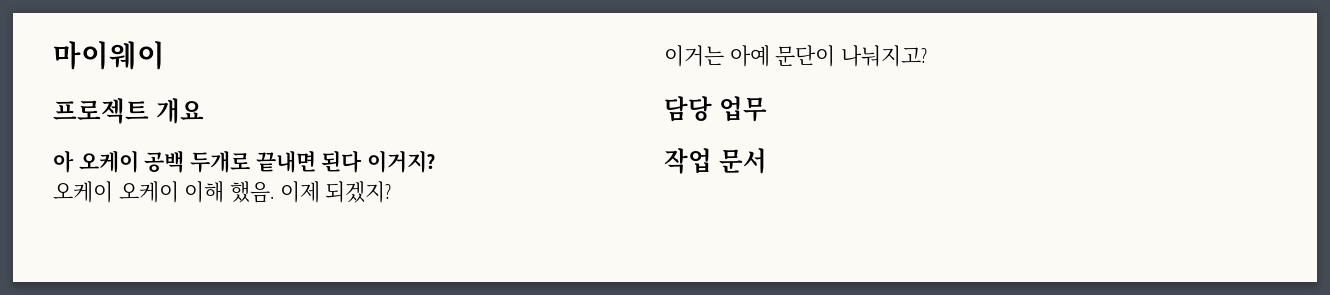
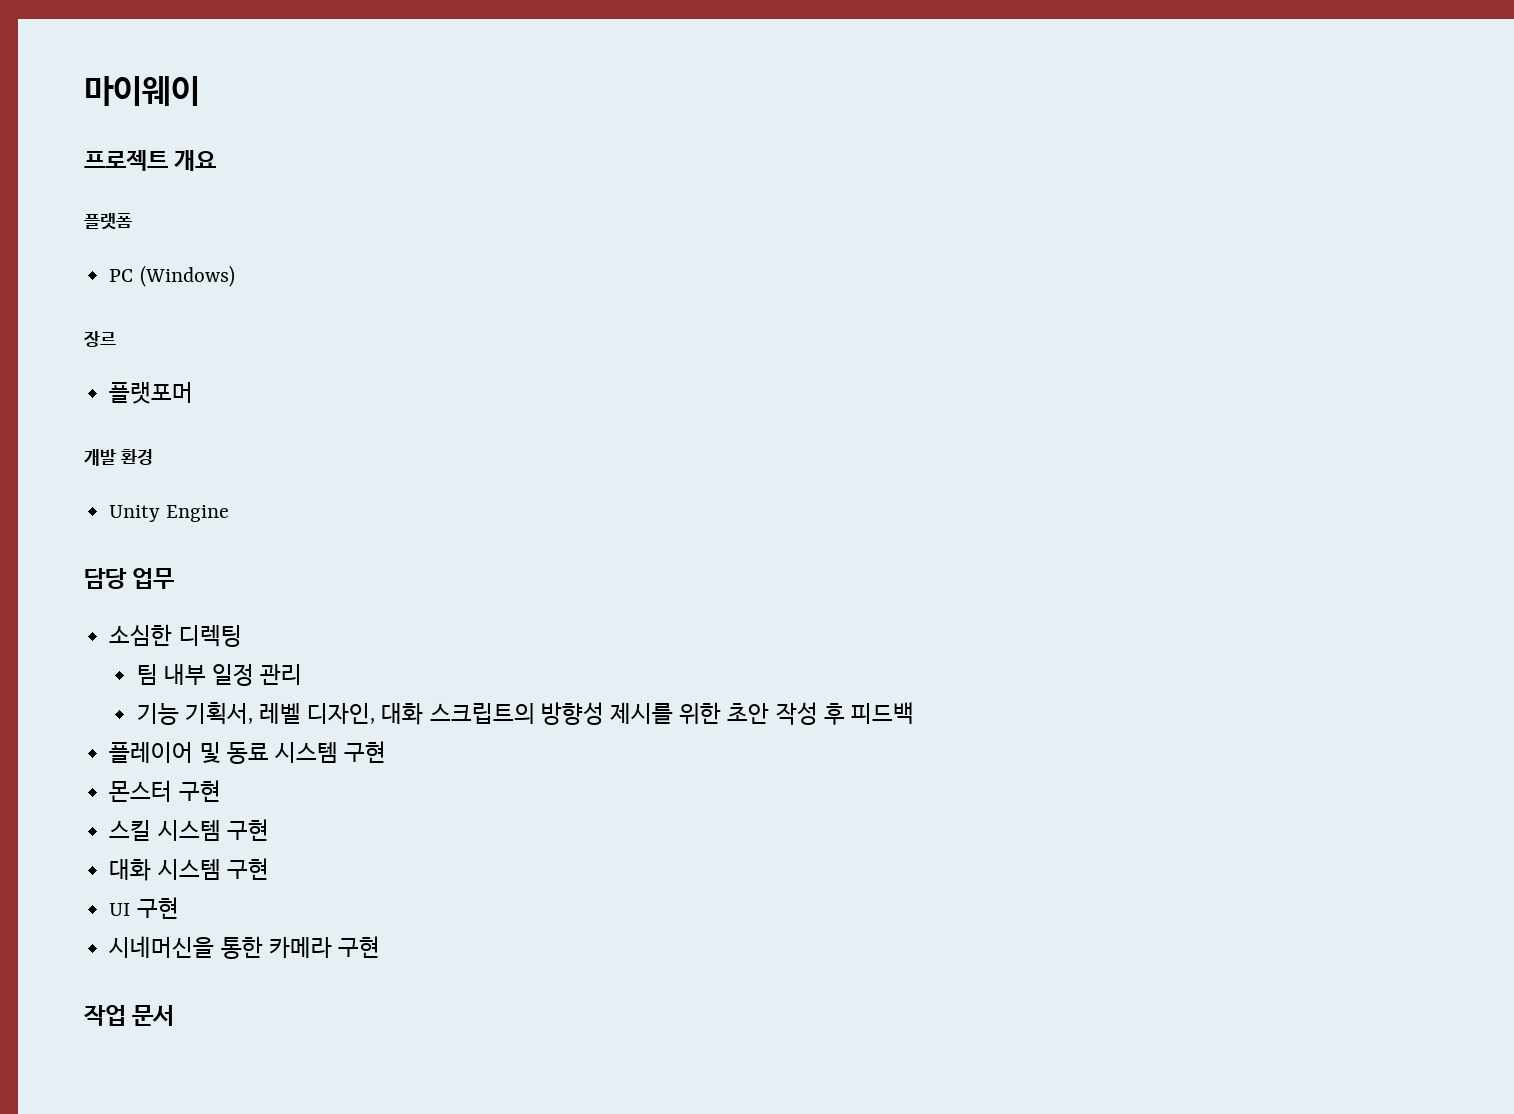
- 아 오케이 공백 두개로 끝내면 된다 이거지?
- 오케이 오케이 이해 했음. 이제 되겠지?
- 이거는 아예 문단이 나눠지고?
+ 플랫폼
+ PC (Windows)
+ 장르
+ 플랫포머
+ 개발 환경
+ Unity Engine
  담당 업무
+ 소심한 디렉팅
+ 팀 내부 일정 관리
+ 기능 기획서, 레벨 디자인, 대화 스크립트의 방향성 제시를 위한 초안 작성 후 피드백
+ 플레이어 및 동료 시스템 구현
+ 몬스터 구현
+ 스킬 시스템 구현
+ 대화 시스템 구현
+ UI 구현
+ 시네머신을 통한 카메라 구현

